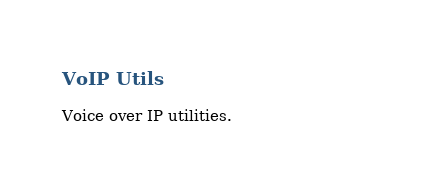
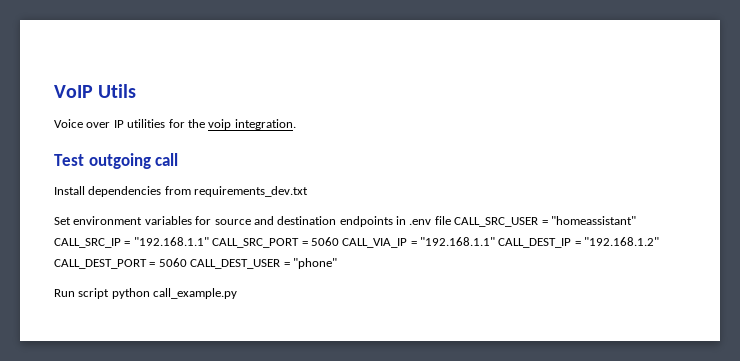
- Voice over IP utilities.
+ Voice over IP utilities for the voip integration.
+ Test outgoing call
+ Install dependencies from requirements_dev.txt
+ Set environment variables for source and destination endpoints in .env file CALL_SRC_USER = "homeassistant" CALL_SRC_IP = "192.168.1.1" CALL_SRC_PORT = 5060 CALL_VIA_IP = "192.168.1.1" CALL_DEST_IP = "192.168.1.2" CALL_DEST_PORT = 5060 CALL_DEST_USER = "phone"
+ Run script python call_example.py

